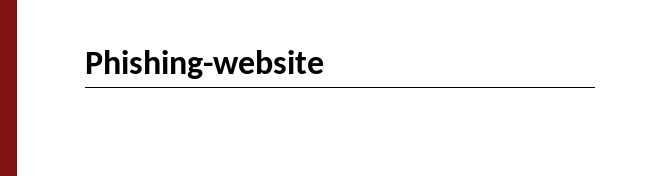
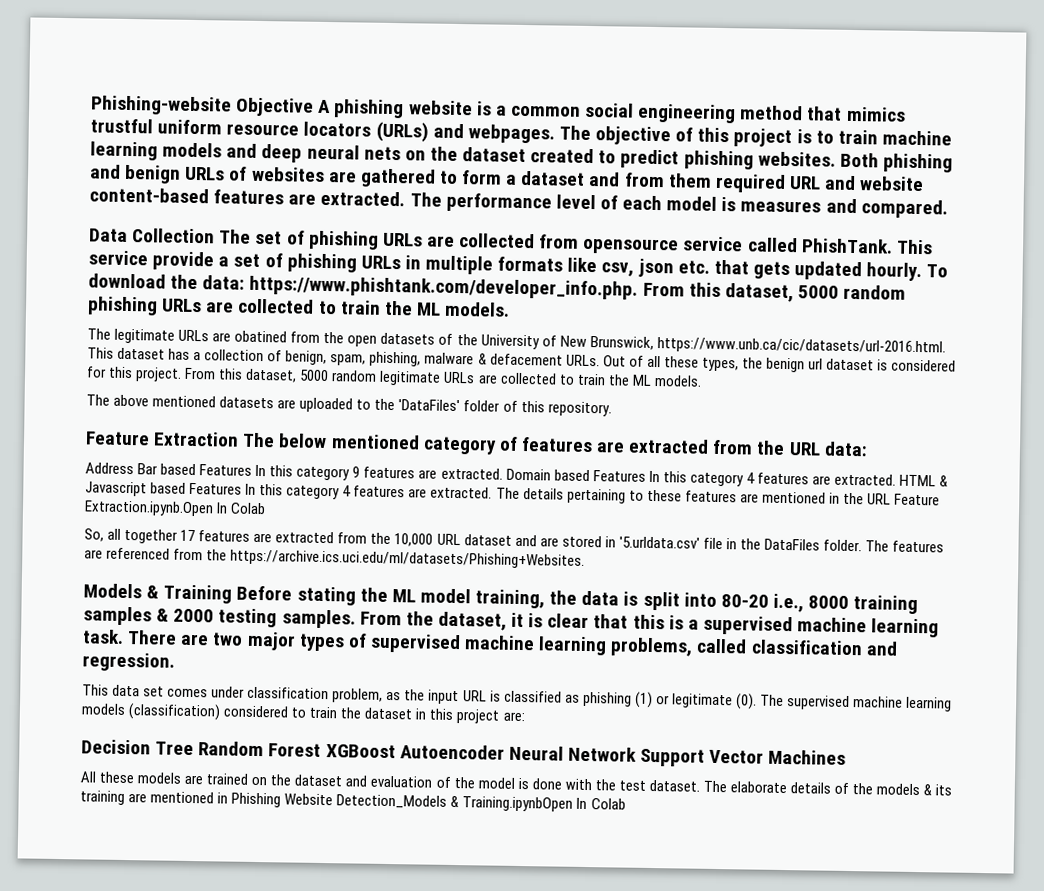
- Phishing-website
+ Phishing-website Objective A phishing website is a common social engineering method that mimics trustful uniform resource locators (URLs) and webpages. The objective of this project is to train machine learning models and deep neural nets on the dataset created to predict phishing websites. Both phishing and benign URLs of websites are gathered to form a dataset and from them required URL and website content-based features are extracted. The performance level of each model is measures and compared.
+ Data Collection The set of phishing URLs are collected from opensource service called PhishTank. This service provide a set of phishing URLs in multiple formats like csv, json etc. that gets updated hourly. To download the data: https://www.phishtank.com/developer_info.php. From this dataset, 5000 random phishing URLs are collected to train the ML models.
+ The legitimate URLs are obatined from the open datasets of the University of New Brunswick, https://www.unb.ca/cic/datasets/url-2016.html. This dataset has a collection of benign, spam, phishing, malware & defacement URLs. Out of all these types, the benign url dataset is considered for this project. From this dataset, 5000 random legitimate URLs are collected to train the ML models.
+ The above mentioned datasets are uploaded to the 'DataFiles' folder of this repository.
+ Feature Extraction The below mentioned category of features are extracted from the URL data:
+ Address Bar based Features In this category 9 features are extracted. Domain based Features In this category 4 features are extracted. HTML & Javascript based Features In this category 4 features are extracted. The details pertaining to these features are mentioned in the URL Feature Extraction.ipynb.Open In Colab
+ So, all together 17 features are extracted from the 10,000 URL dataset and are stored in '5.urldata.csv' file in the DataFiles folder. The features are referenced from the https://archive.ics.uci.edu/ml/datasets/Phishing+Websites.
+ Models & Training Before stating the ML model training, the data is split into 80-20 i.e., 8000 training samples & 2000 testing samples. From the dataset, it is clear that this is a supervised machine learning task. There are two major types of supervised machine learning problems, called classification and regression.
+ This data set comes under classification problem, as the input URL is classified as phishing (1) or legitimate (0). The supervised machine learning models (classification) considered to train the dataset in this project are:
+ Decision Tree Random Forest XGBoost Autoencoder Neural Network Support Vector Machines
+ All these models are trained on the dataset and evaluation of the model is done with the test dataset. The elaborate details of the models & its training are mentioned in Phishing Website Detection_Models & Training.ipynbOpen In Colab

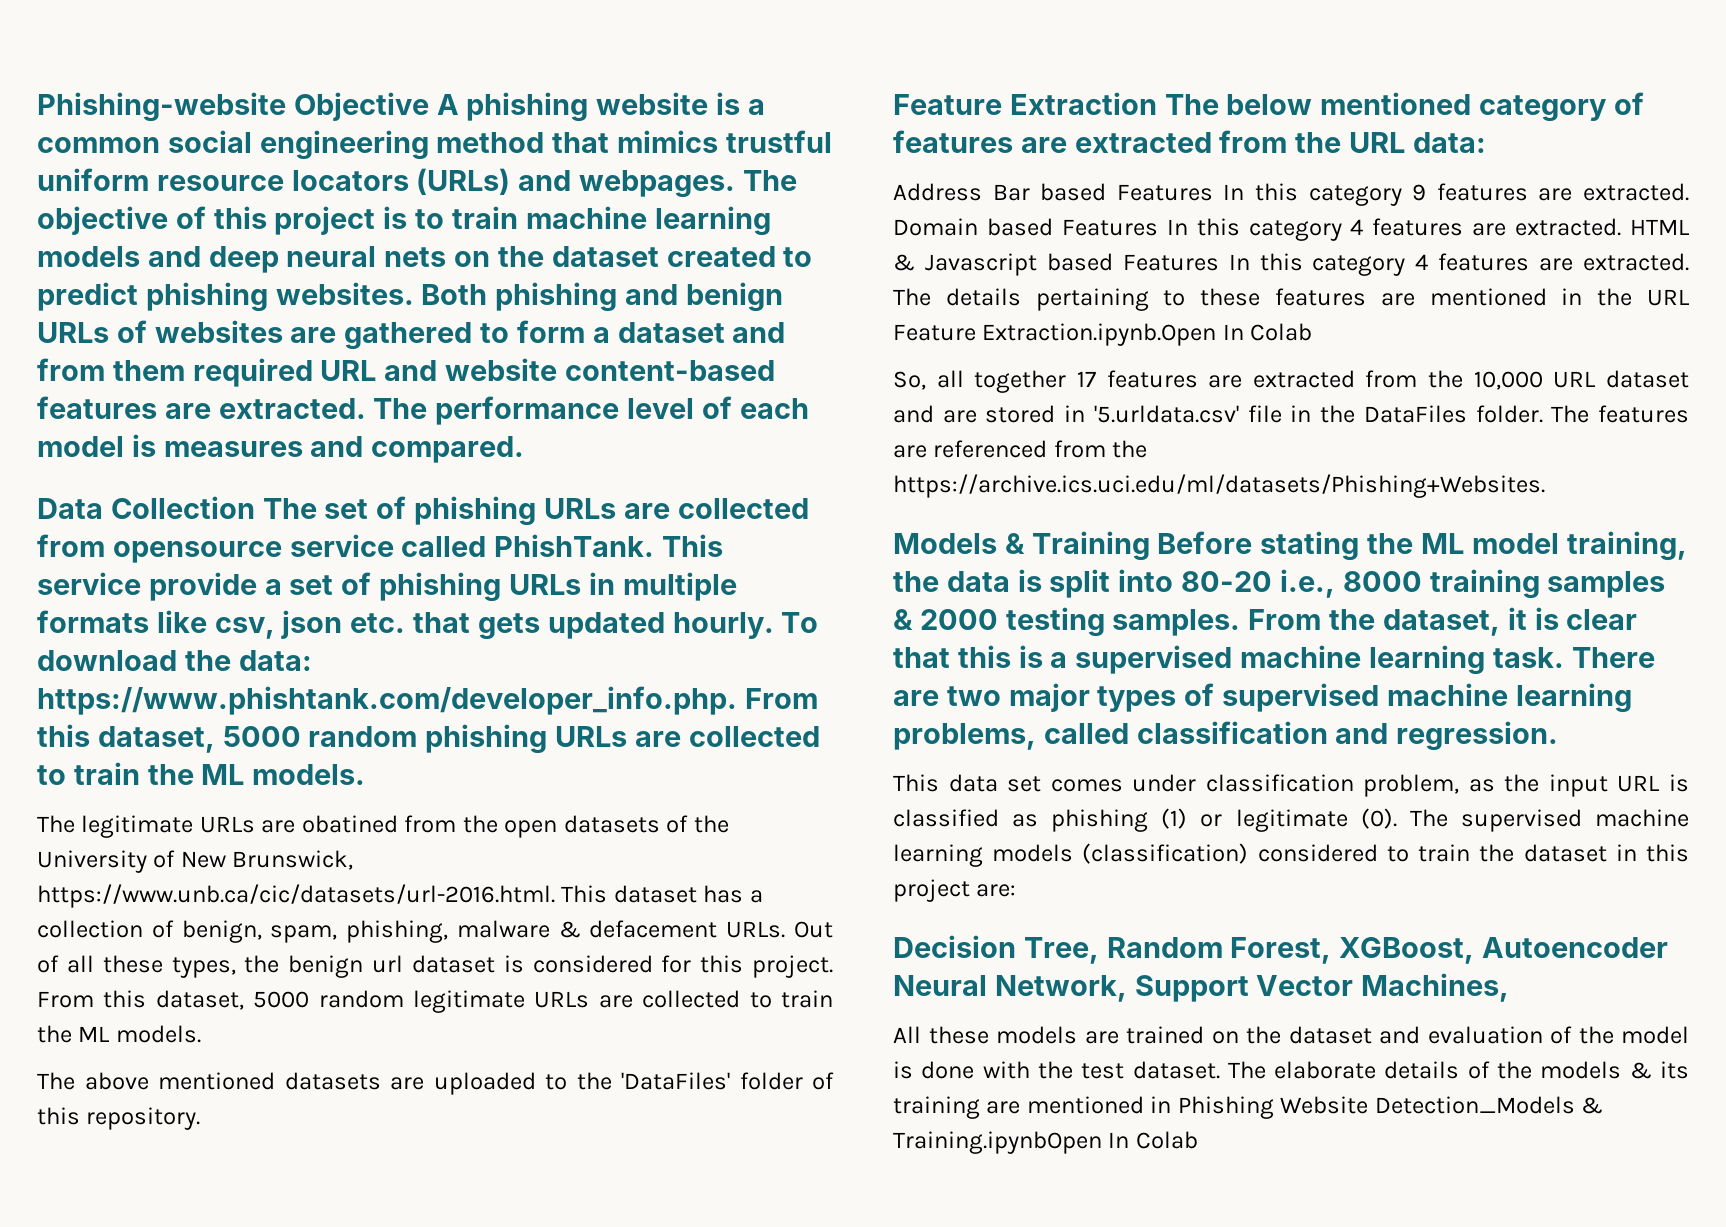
- Decision Tree Random Forest XGBoost Autoencoder Neural Network Support Vector Machines
+ Decision Tree, Random Forest, XGBoost, Autoencoder Neural Network, Support Vector Machines,

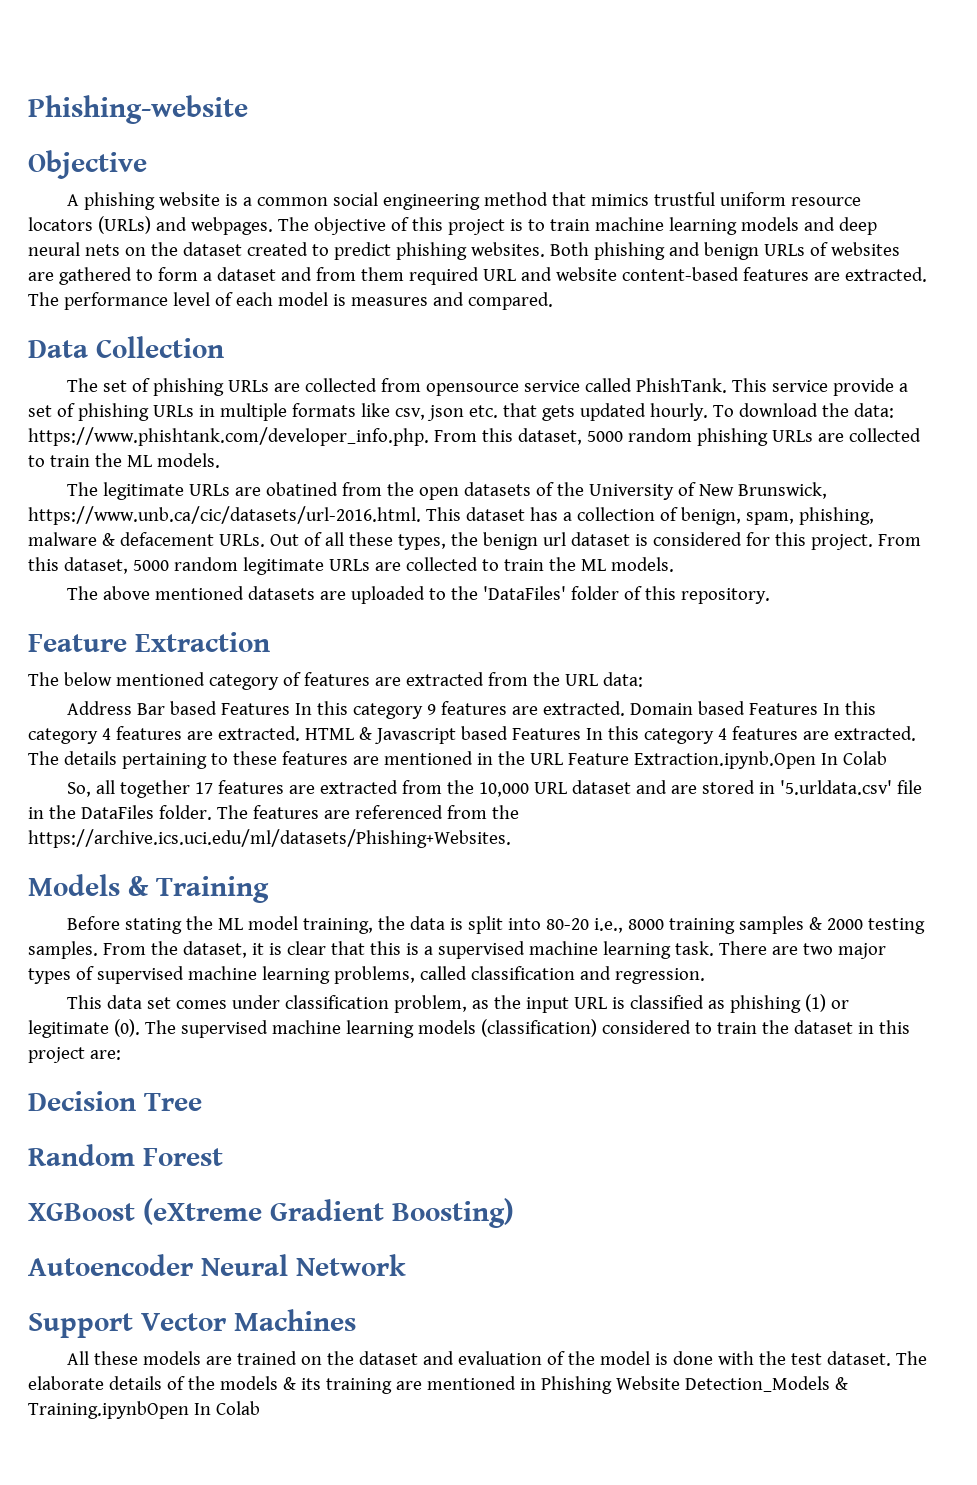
- Phishing-website Objective A phishing website is a common social engineering method that mimics trustful uniform resource locators (URLs) and webpages.
+ Phishing-website
+ Objective
+ A phishing website is a common social engineering method that mimics trustful uniform resource locators (URLs) and webpages.
- Data Collection The set of phishing URLs are collected from opensource service called PhishTank.
+ Data Collection
+ The set of phishing URLs are collected from opensource service called PhishTank.
- Feature Extraction The below mentioned category of features are extracted from the URL data:
+ Feature Extraction
+ The below mentioned category of features are extracted from the URL data:
- Models & Training Before stating the ML model training, the data is split into 80-20 i.e., 8000 training samples & 2000 testing samples.
+ Models & Training
+ Before stating the ML model training, the data is split into 80-20 i.e., 8000 training samples & 2000 testing samples.
- Decision Tree, Random Forest, XGBoost, Autoencoder Neural Network, Support Vector Machines,
+ Decision Tree
+ Random Forest
+ XGBoost (eXtreme Gradient Boosting)
+ Autoencoder Neural Network
+ Support Vector Machines

